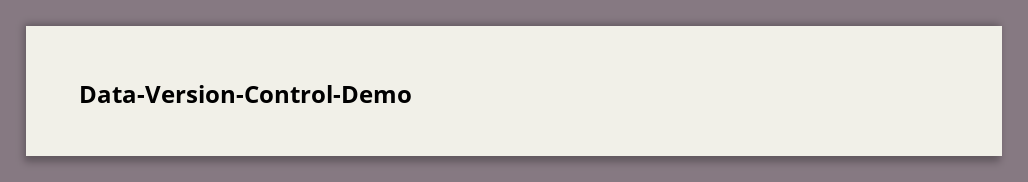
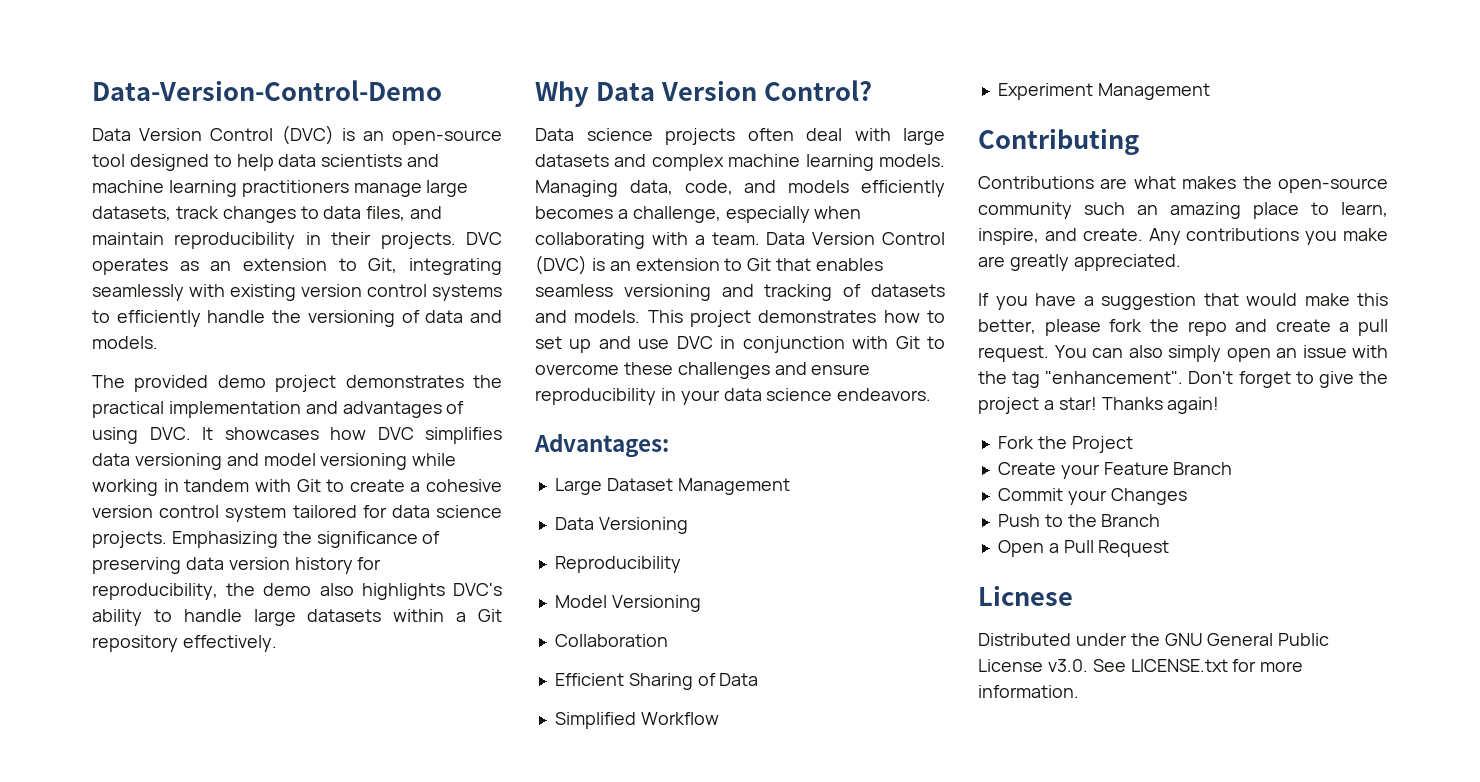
+ Data Version Control (DVC) is an open-source tool designed to help data scientists and machine learning practitioners manage large datasets, track changes to data files, and maintain reproducibility in their projects. DVC operates as an extension to Git, integrating seamlessly with existing version control systems to efficiently handle the versioning of data and models.
+ The provided demo project demonstrates the practical implementation and advantages of using DVC. It showcases how DVC simplifies data versioning and model versioning while working in tandem with Git to create a cohesive version control system tailored for data science projects. Emphasizing the significance of preserving data version history for reproducibility, the demo also highlights DVC's ability to handle large datasets within a Git repository effectively.
+ Why Data Version Control?
+ Data science projects often deal with large datasets and complex machine learning models. Managing data, code, and models efficiently becomes a challenge, especially when collaborating with a team. Data Version Control (DVC) is an extension to Git that enables seamless versioning and tracking of datasets and models. This project demonstrates how to set up and use DVC in conjunction with Git to overcome these challenges and ensure reproducibility in your data science endeavors.
+ Advantages:
+ Large Dataset Management
+ Data Versioning
+ Reproducibility
+ Model Versioning
+ Collaboration
+ Efficient Sharing of Data
+ Simplified Workflow
+ Experiment Management
+ Contributing
+ Contributions are what makes the open-source community such an amazing place to learn, inspire, and create. Any contributions you make are greatly appreciated.
+ If you have a suggestion that would make this better, please fork the repo and create a pull request. You can also simply open an issue with the tag "enhancement". Don't forget to give the project a star! Thanks again!
+ Fork the Project
+ Create your Feature Branch
+ Commit your Changes
+ Push to the Branch
+ Open a Pull Request
+ Licnese
+ Distributed under the GNU General Public License v3.0. See LICENSE.txt for more information.

